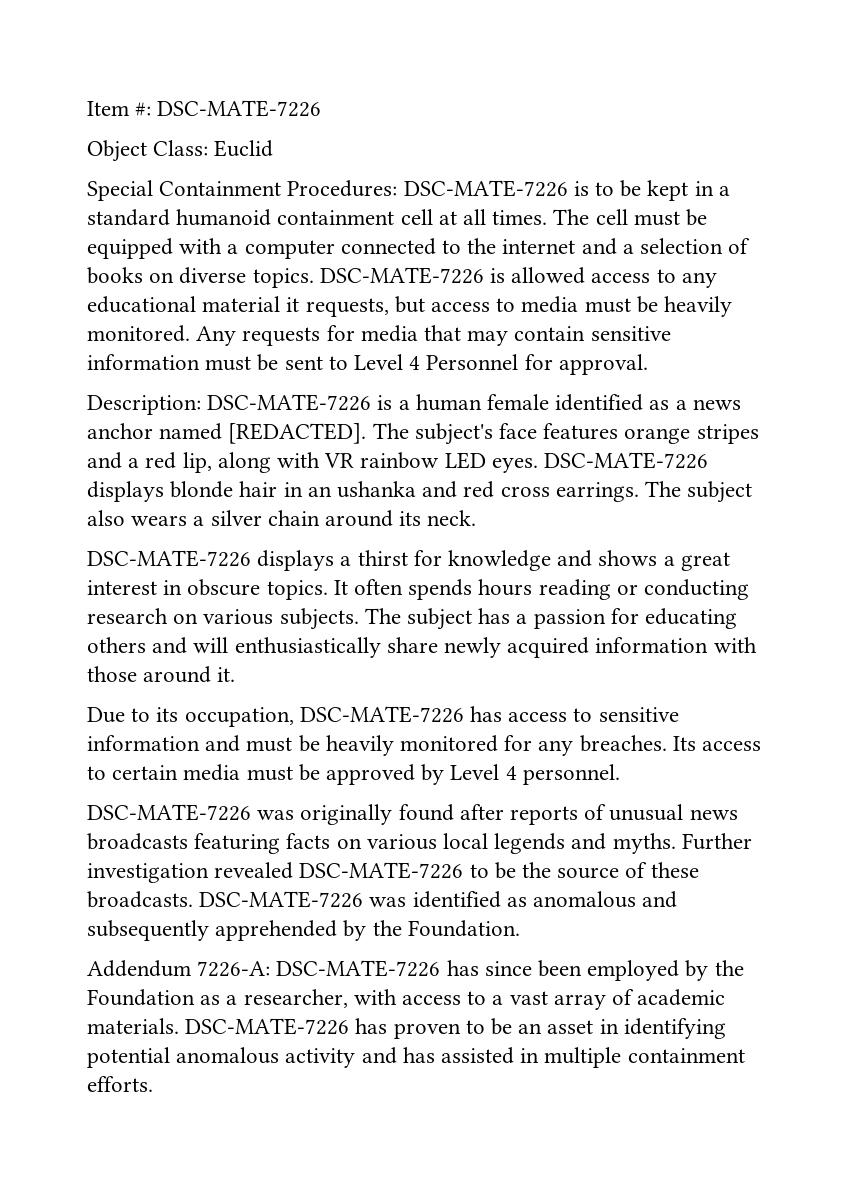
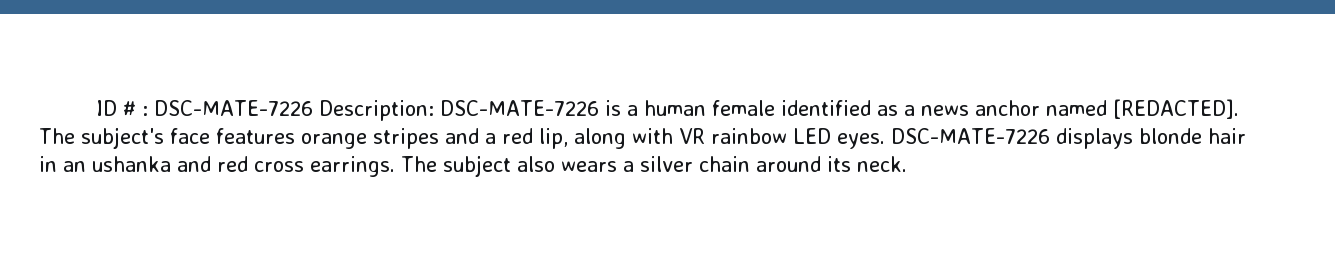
- Item #: DSC-MATE-7226
- Object Class: Euclid
- Special Containment Procedures: DSC-MATE-7226 is to be kept in a standard humanoid containment cell at all times. The cell must be equipped with a computer connected to the internet and a selection of books on diverse topics. DSC-MATE-7226 is allowed access to any educational material it requests, but access to media must be heavily monitored. Any requests for media that may contain sensitive information must be sent to Level 4 Personnel for approval.
- Description: DSC-MATE-7226 is a human female identified as a news anchor named [REDACTED].
+ ID # : DSC-MATE-7226 Description: DSC-MATE-7226 is a human female identified as a news anchor named [REDACTED].
- DSC-MATE-7226 displays a thirst for knowledge and shows a great interest in obscure topics. It often spends hours reading or conducting research on various subjects. The subject has a passion for educating others and will enthusiastically share newly acquired information with those around it.
- Due to its occupation, DSC-MATE-7226 has access to sensitive information and must be heavily monitored for any breaches. Its access to certain media must be approved by Level 4 personnel.
- DSC-MATE-7226 was originally found after reports of unusual news broadcasts featuring facts on various local legends and myths. Further investigation revealed DSC-MATE-7226 to be the source of these broadcasts. DSC-MATE-7226 was identified as anomalous and subsequently apprehended by the Foundation.
- Addendum 7226-A: DSC-MATE-7226 has since been employed by the Foundation as a researcher, with access to a vast array of academic materials. DSC-MATE-7226 has proven to be an asset in identifying potential anomalous activity and has assisted in multiple containment efforts.

